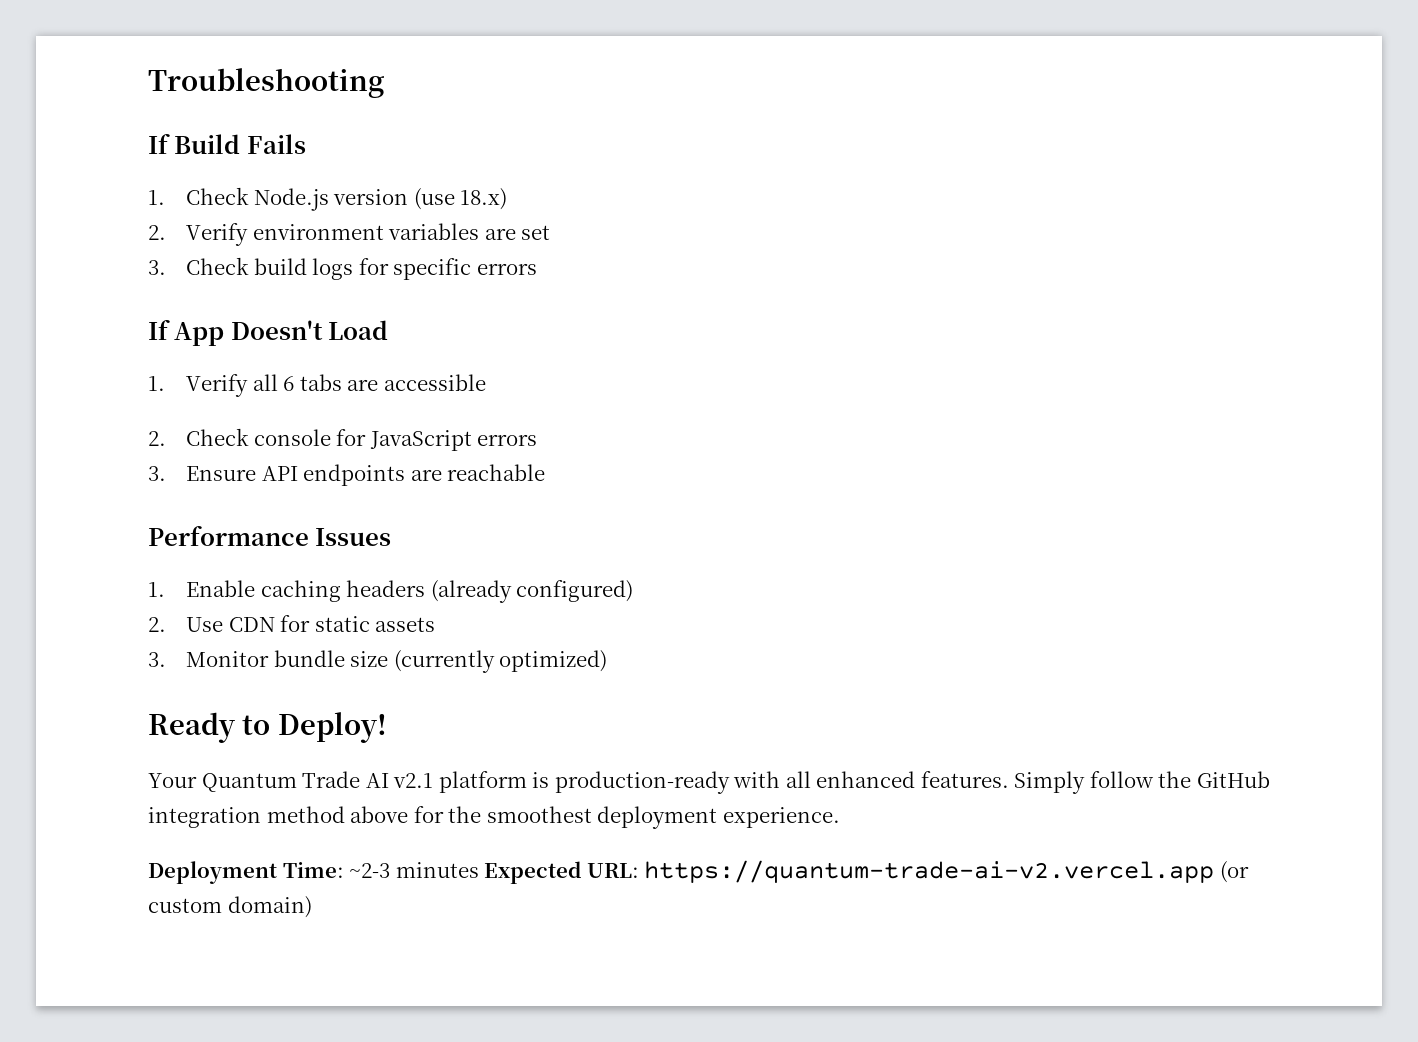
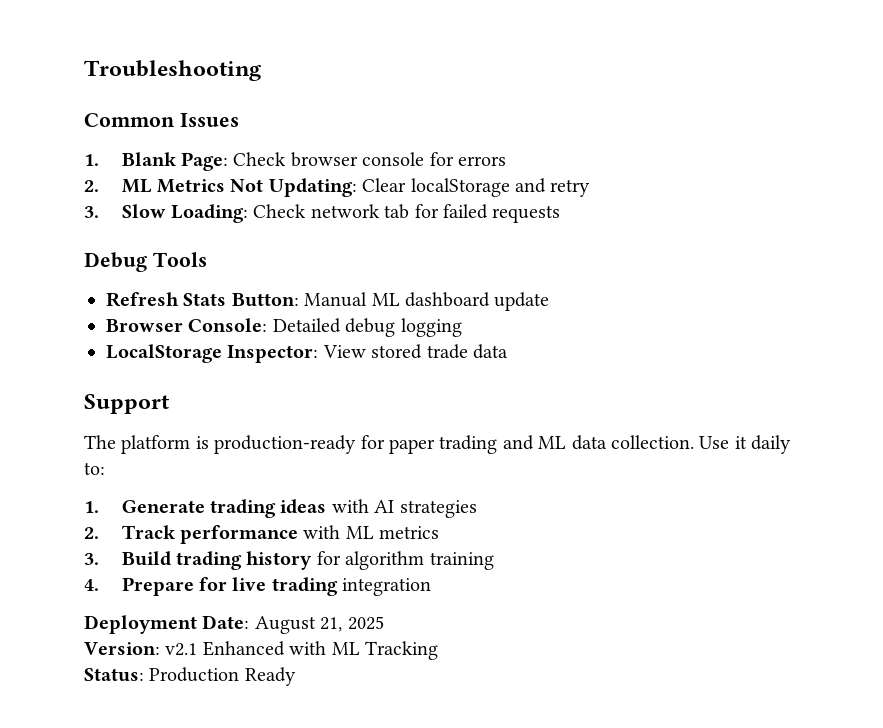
- If Build Fails
- 1. Check Node.js version (use 18.x)
- 2. Verify environment variables are set
- 3. Check build logs for specific errors
- If App Doesn't Load
- 1. Verify all 6 tabs are accessible
- 2. Check console for JavaScript errors
- 3. Ensure API endpoints are reachable
- Performance Issues
- 1. Enable caching headers (already configured)
- 2. Use CDN for static assets
- 3. Monitor bundle size (currently optimized)
- Ready to Deploy!
- Your Quantum Trade AI v2.1 platform is production-ready with all enhanced features. Simply follow the GitHub integration method above for the smoothest deployment experience.
- Deployment Time: ~2-3 minutes Expected URL: https://quantum-trade-ai-v2.vercel.app (or custom domain)
+ Common Issues
+ 1. Blank Page: Check browser console for errors
+ 2. ML Metrics Not Updating: Clear localStorage and retry
+ 3. Slow Loading: Check network tab for failed requests
+ Debug Tools
+ Refresh Stats Button: Manual ML dashboard update
+ Browser Console: Detailed debug logging
+ LocalStorage Inspector: View stored trade data
+ Support
+ The platform is production-ready for paper trading and ML data collection. Use it daily to:
+ 1. Generate trading ideas with AI strategies
+ 2. Track performance with ML metrics
+ 3. Build trading history for algorithm training
+ 4. Prepare for live trading integration
+ Deployment Date: August 21, 2025
+ Version: v2.1 Enhanced with ML Tracking
+ Status: Production Ready

